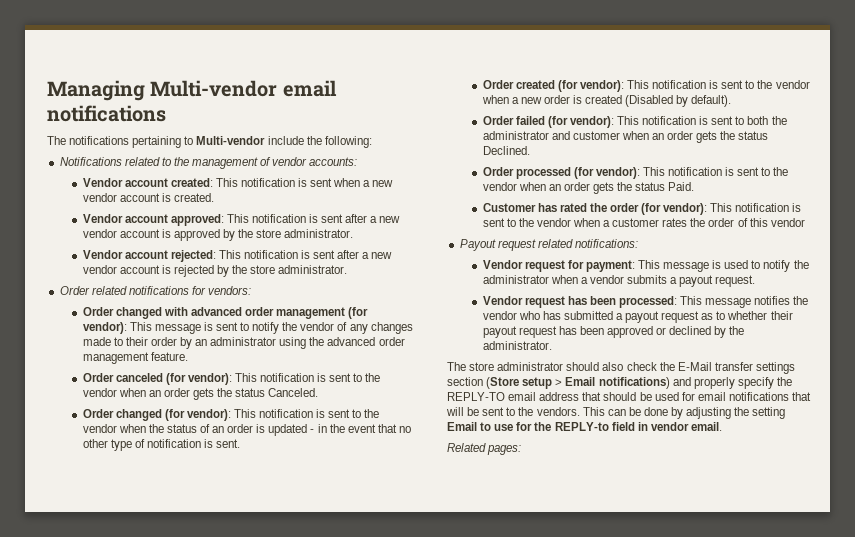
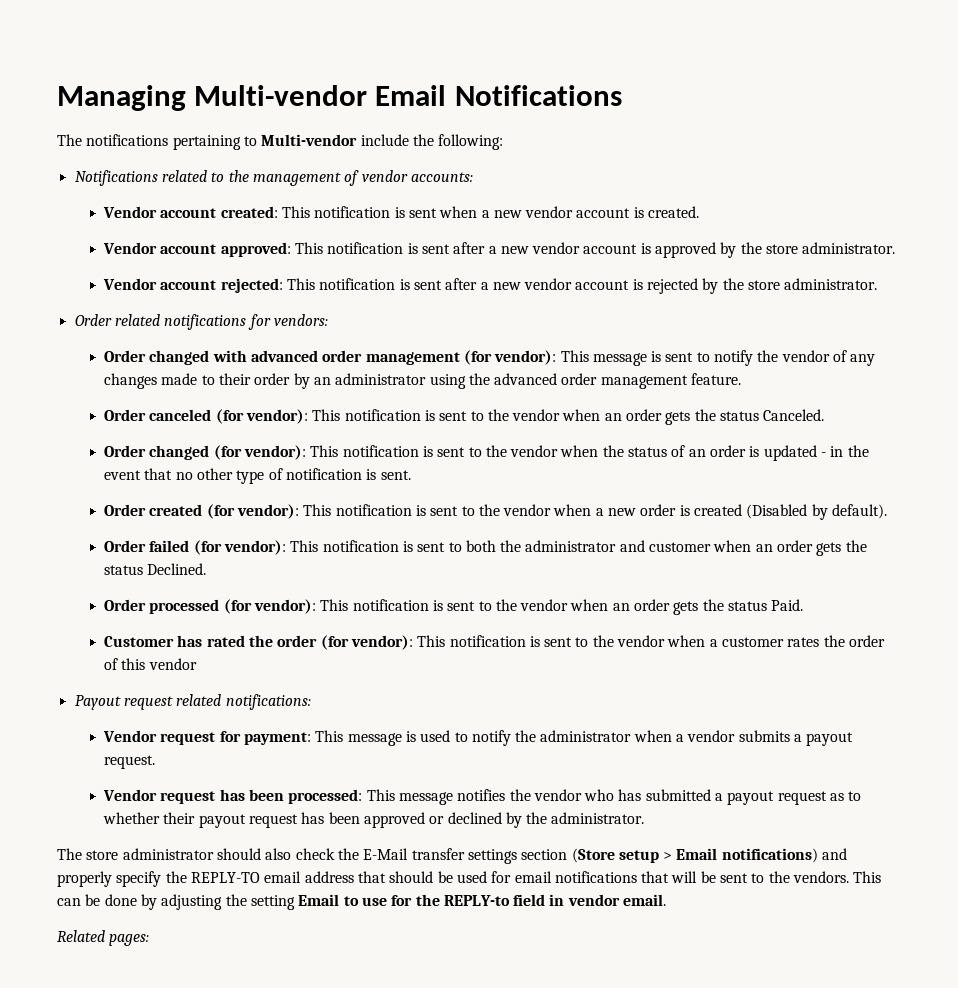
- Managing Multi-vendor email notifications
+ Managing Multi-vendor Email Notifications

